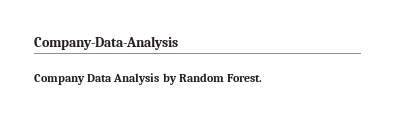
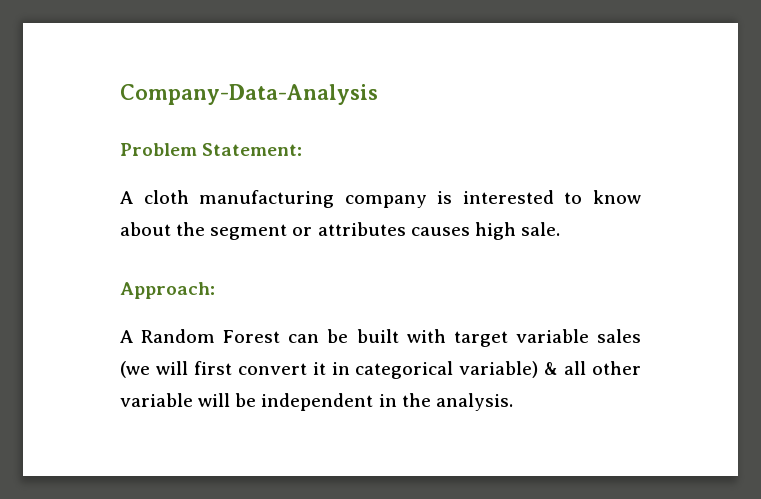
- Company Data Analysis by Random Forest.
+ Problem Statement:
+ A cloth manufacturing company is interested to know about the segment or attributes causes high sale.
+ Approach:
+ A Random Forest can be built with target variable sales (we will first convert it in categorical variable) & all other variable will be independent in the analysis.

